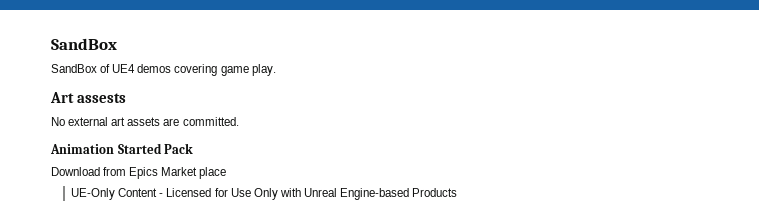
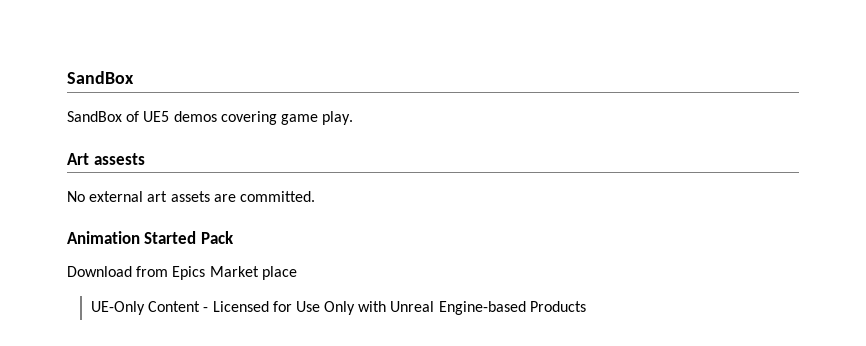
- SandBox of UE4 demos covering game play.
+ SandBox of UE5 demos covering game play.

